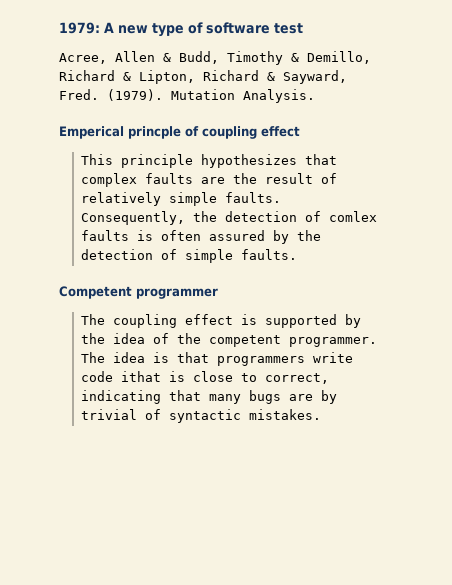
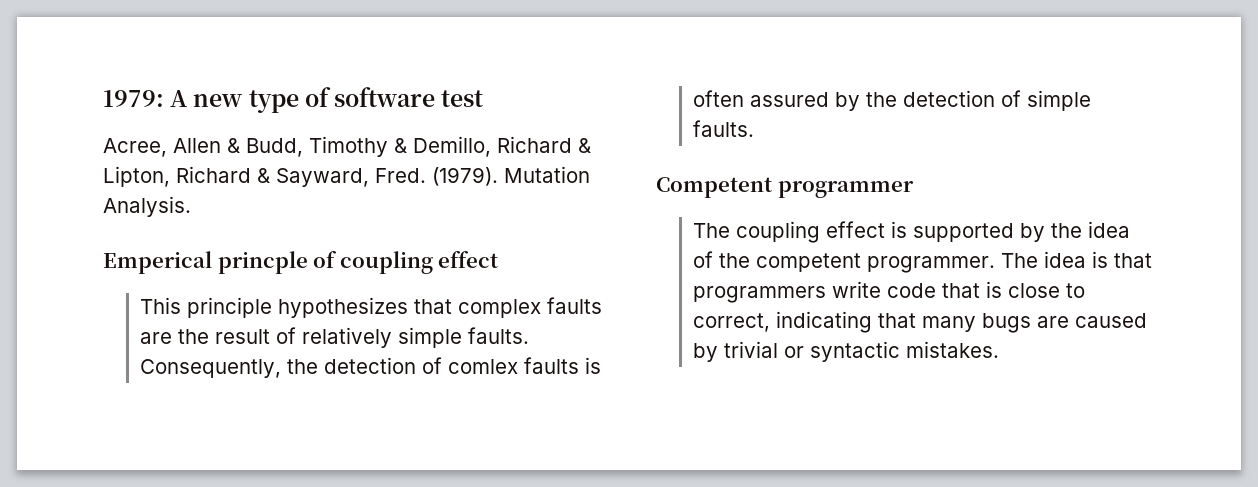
- The idea is that programmers write code ithat is close to correct, indicating that many bugs are by trivial of syntactic mistakes.
+ The idea is that programmers write code that is close to correct, indicating that many bugs are caused by trivial or syntactic mistakes.

